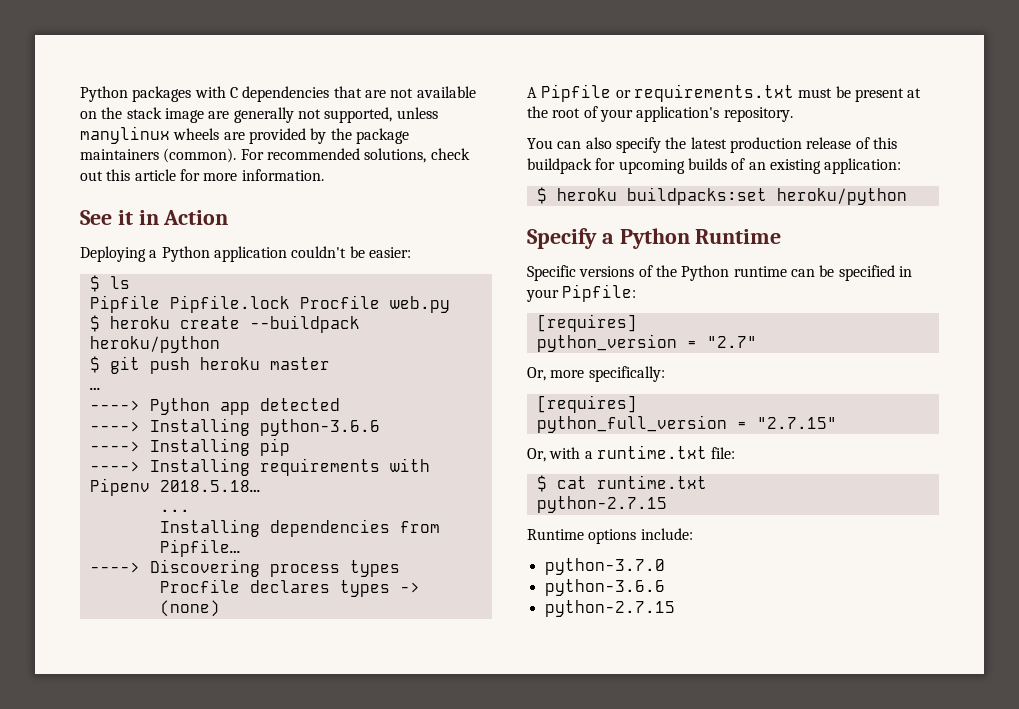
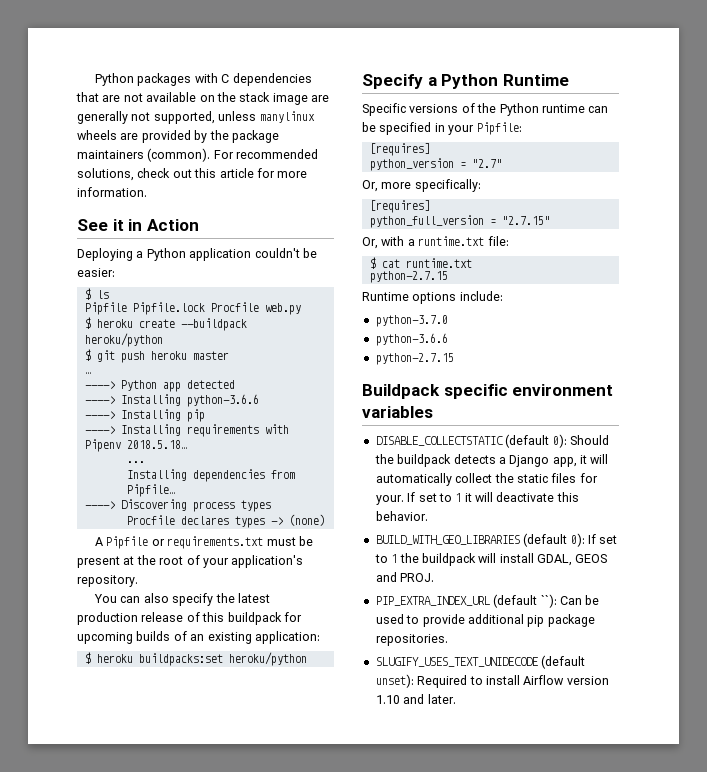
+ Buildpack specific environment variables
+ DISABLE_COLLECTSTATIC (default 0): Should the buildpack detects a Django app, it will automatically collect the static files for your. If set to 1 it will deactivate this behavior.
+ BUILD_WITH_GEO_LIBRARIES (default 0): If set to 1 the buildpack will install GDAL, GEOS and PROJ.
+ PIP_EXTRA_INDEX_URL (default ``): Can be used to provide additional pip package repositories.
+ SLUGIFY_USES_TEXT_UNIDECODE (default unset): Required to install Airflow version 1.10 and later.

